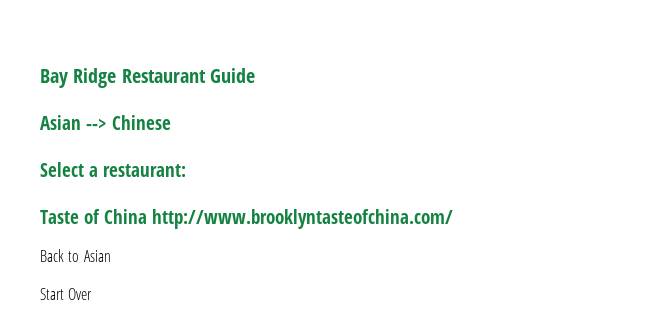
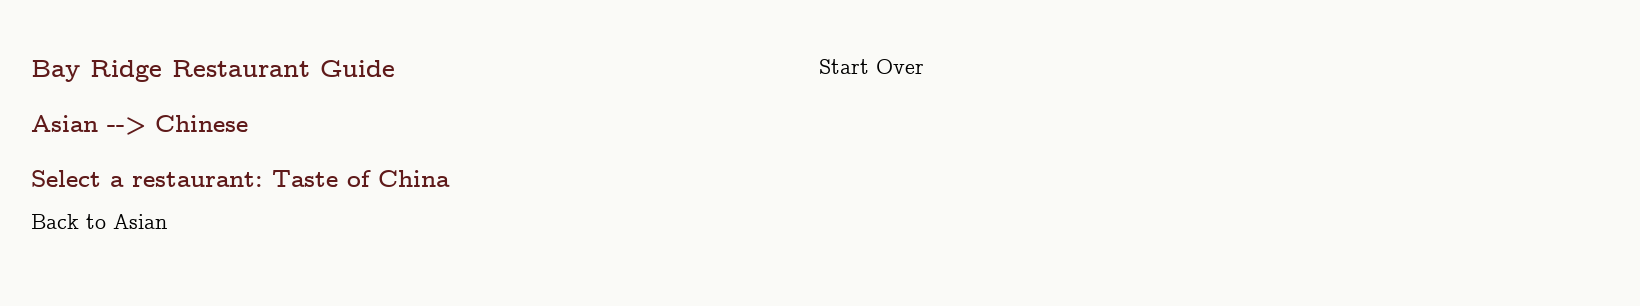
- Select a restaurant:
- Taste of China http://www.brooklyntasteofchina.com/
+ Select a restaurant: Taste of China

